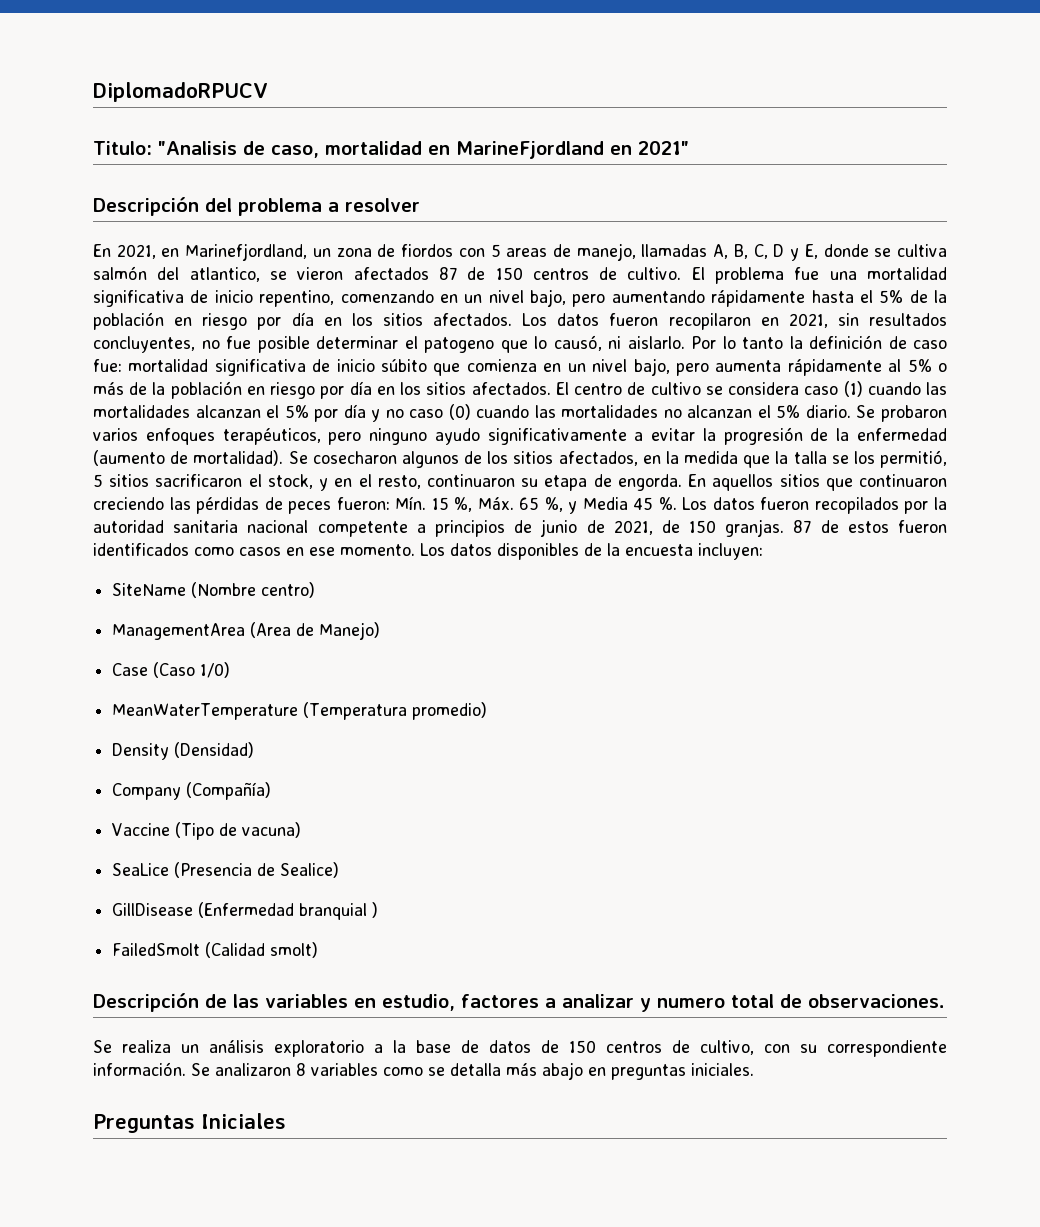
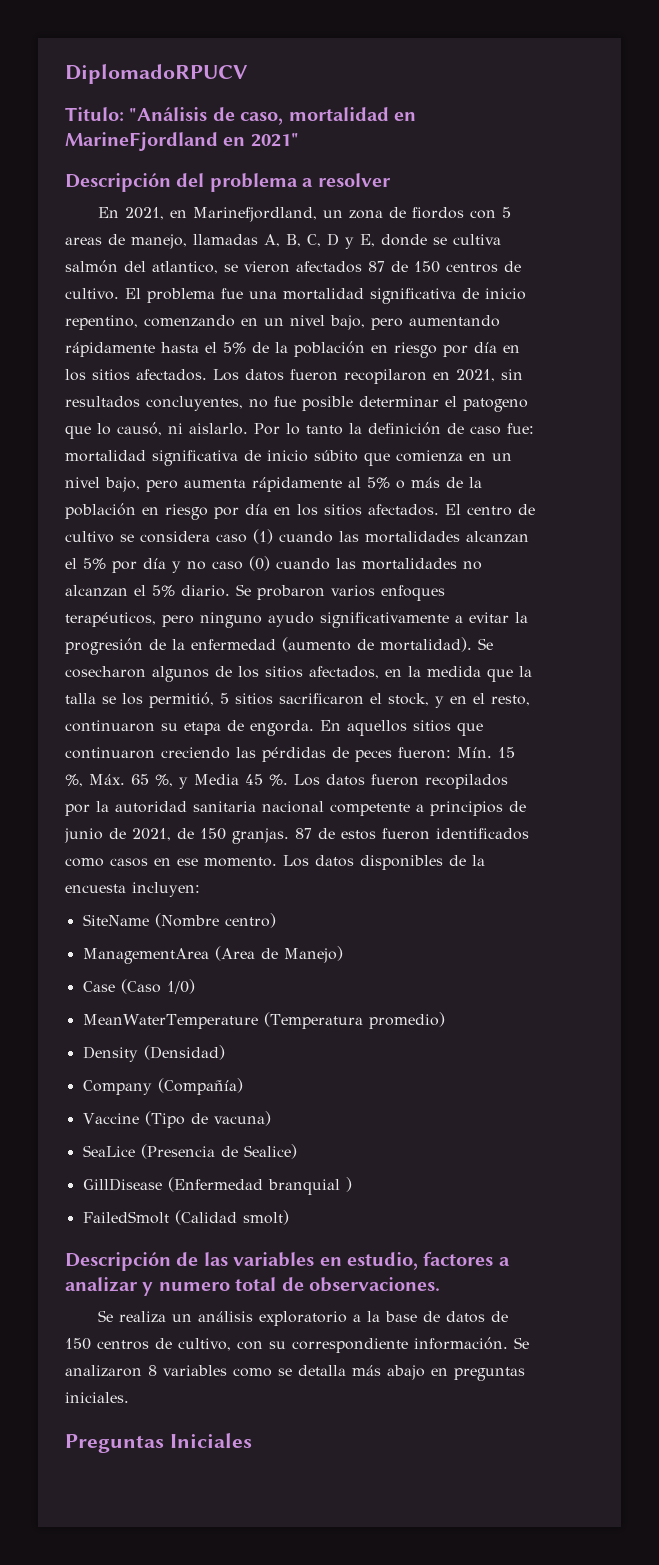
- Titulo: "Analisis de caso, mortalidad en MarineFjordland en 2021"
+ Titulo: "Análisis de caso, mortalidad en MarineFjordland en 2021"

